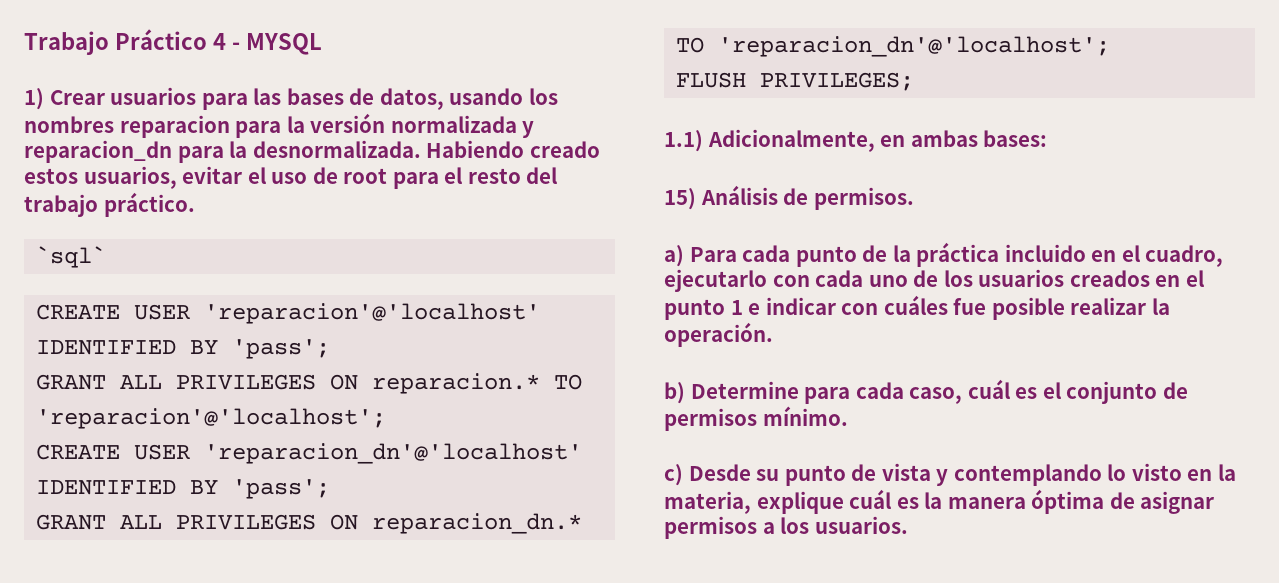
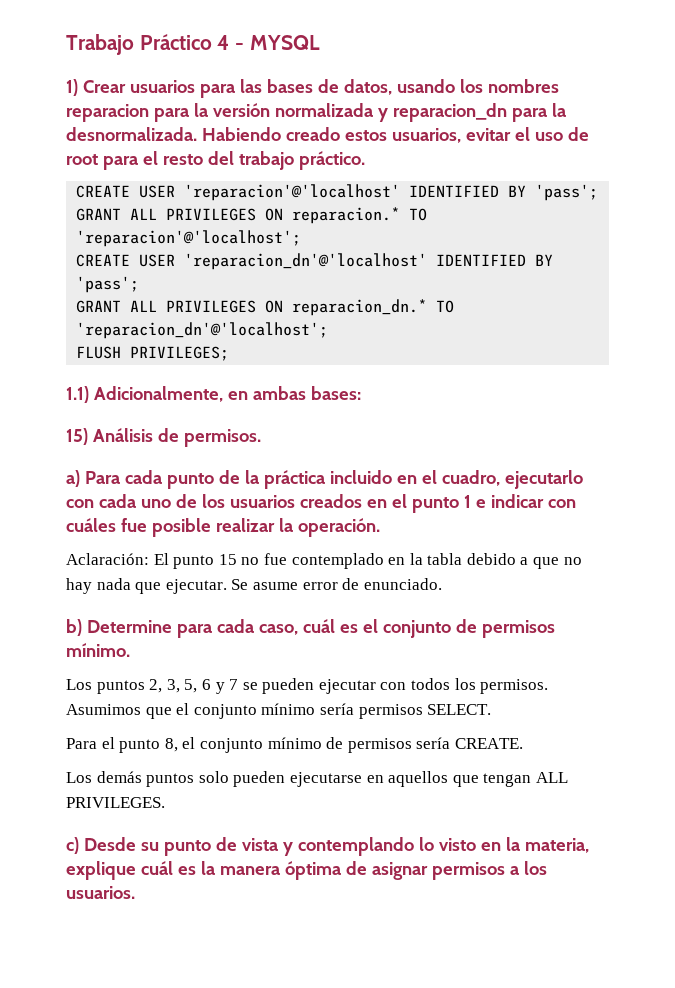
- `sql`
+ Aclaración: El punto 15 no fue contemplado en la tabla debido a que no hay nada que ejecutar. Se asume error de enunciado.
+ Los puntos 2, 3, 5, 6 y 7 se pueden ejecutar con todos los permisos. Asumimos que el conjunto mínimo sería permisos SELECT.
+ Para el punto 8, el conjunto mínimo de permisos sería CREATE.
+ Los demás puntos solo pueden ejecutarse en aquellos que tengan ALL PRIVILEGES.

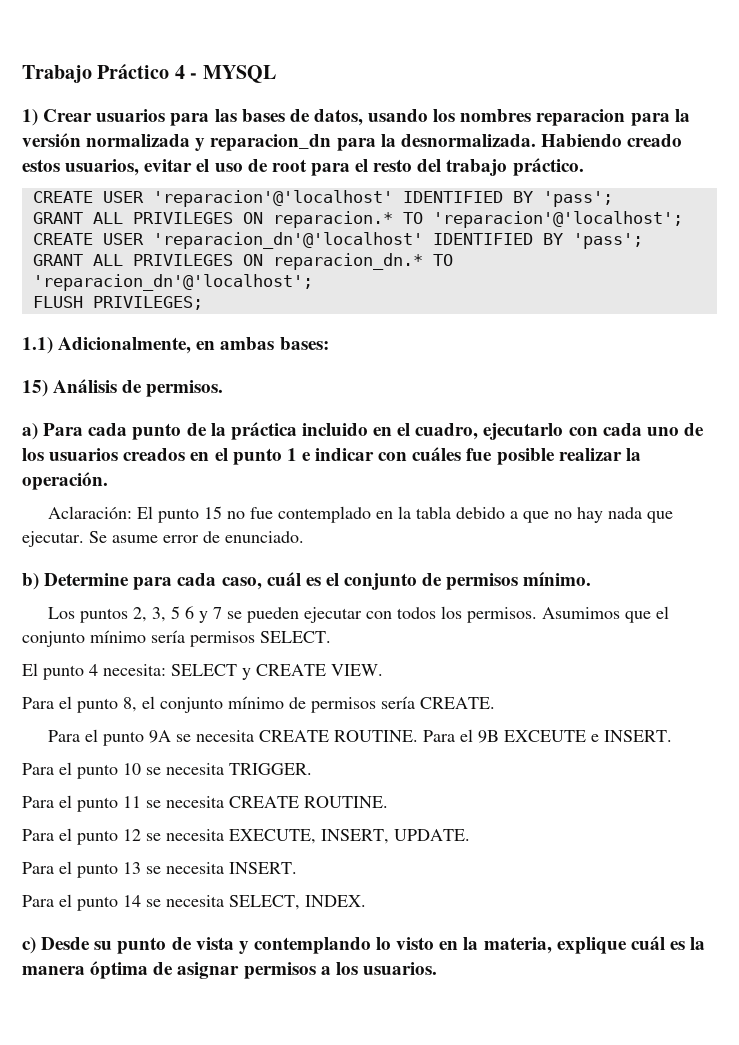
- Los puntos 2, 3, 5, 6 y 7 se pueden ejecutar con todos los permisos.
+ Los puntos 2, 3, 5 6 y 7 se pueden ejecutar con todos los permisos.
+ El punto 4 necesita: SELECT y CREATE VIEW.
- Los demás puntos solo pueden ejecutarse en aquellos que tengan ALL PRIVILEGES.
+ Para el punto 9A se necesita CREATE ROUTINE. Para el 9B EXCEUTE e INSERT.
+ Para el punto 10 se necesita TRIGGER.
+ Para el punto 11 se necesita CREATE ROUTINE.
+ Para el punto 12 se necesita EXECUTE, INSERT, UPDATE.
+ Para el punto 13 se necesita INSERT.
+ Para el punto 14 se necesita SELECT, INDEX.

